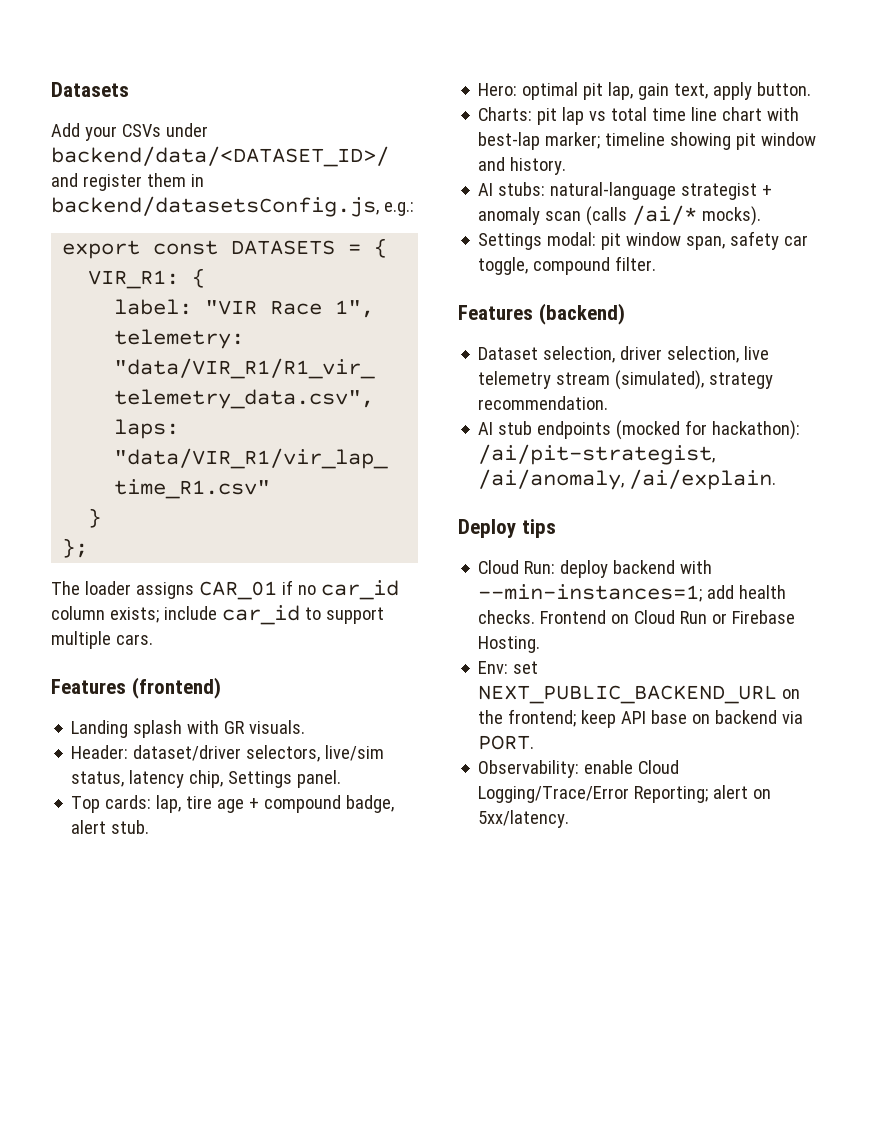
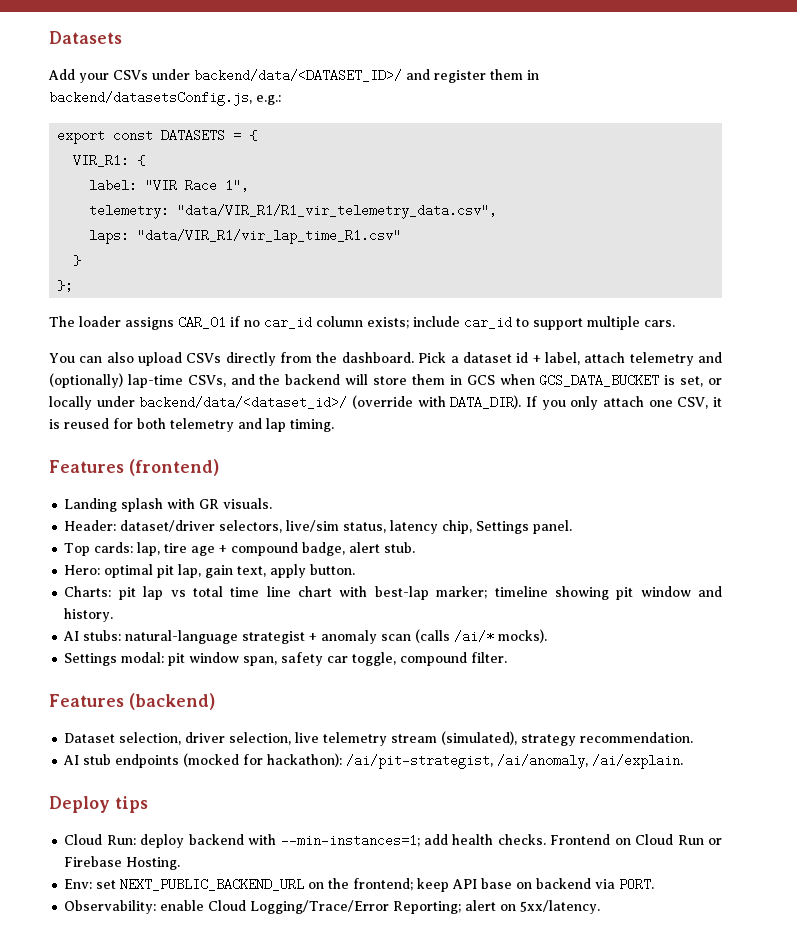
+ You can also upload CSVs directly from the dashboard. Pick a dataset id + label, attach telemetry and (optionally) lap-time CSVs, and the backend will store them in GCS when GCS_DATA_BUCKET is set, or locally under backend/data/<dataset_id>/ (override with DATA_DIR). If you only attach one CSV, it is reused for both telemetry and lap timing.

